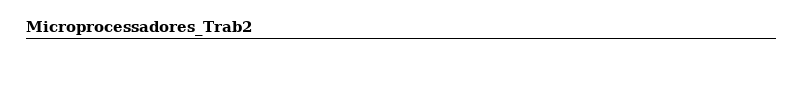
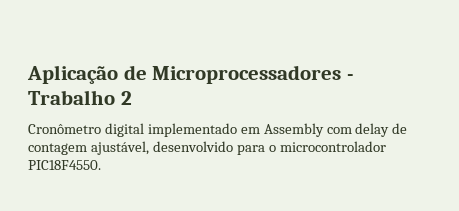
- Microprocessadores_Trab2
+ Aplicação de Microprocessadores - Trabalho 2
+ Cronômetro digital implementado em Assembly com delay de contagem ajustável, desenvolvido para o microcontrolador PIC18F4550.

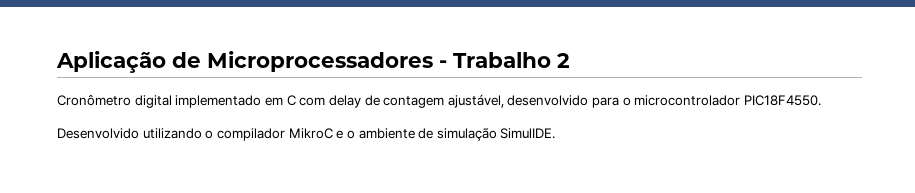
- Cronômetro digital implementado em Assembly com delay de contagem ajustável, desenvolvido para o microcontrolador PIC18F4550.
+ Cronômetro digital implementado em C com delay de contagem ajustável, desenvolvido para o microcontrolador PIC18F4550.
+ Desenvolvido utilizando o compilador MikroC e o ambiente de simulação SimulIDE.

